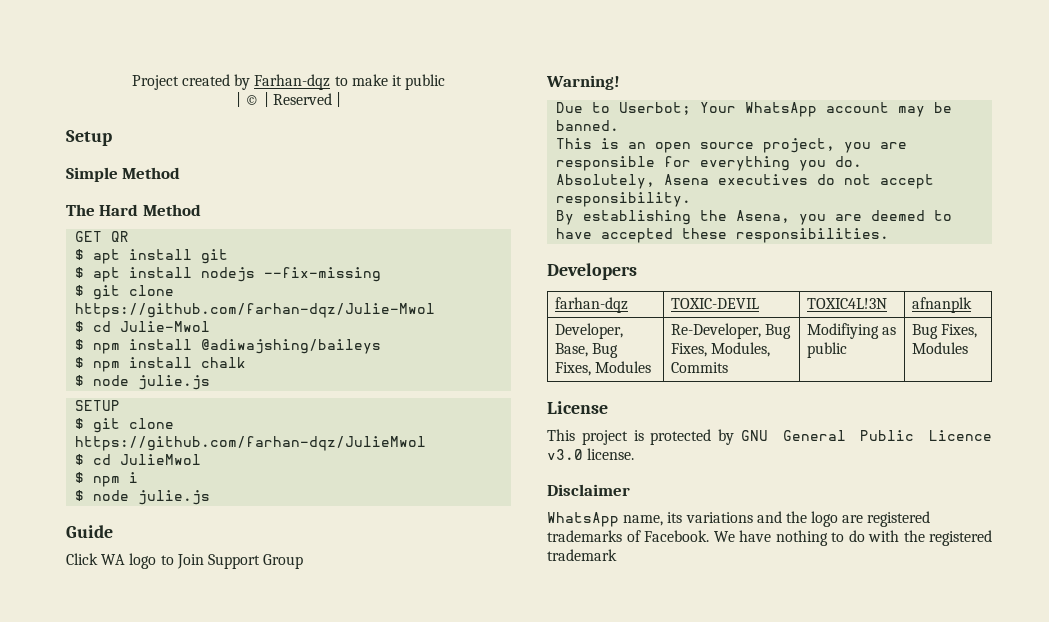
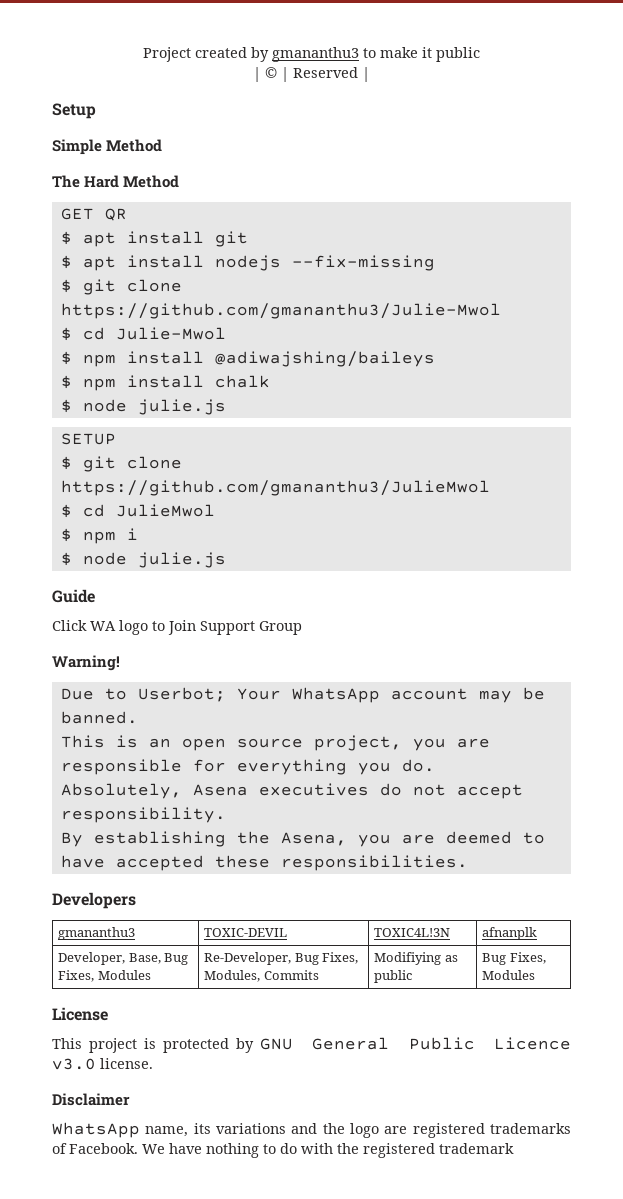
- Project created by Farhan-dqz to make it public
+ Project created by gmananthu3 to make it public
- $ git clone https://github.com/farhan-dqz/Julie-Mwol
+ $ git clone https://github.com/gmananthu3/Julie-Mwol
- $ git clone https://github.com/farhan-dqz/JulieMwol
+ $ git clone https://github.com/gmananthu3/JulieMwol
- farhan-dqz | TOXIC-DEVIL | TOXIC4L!3N | afnanplk
+ gmananthu3 | TOXIC-DEVIL | TOXIC4L!3N | afnanplk

